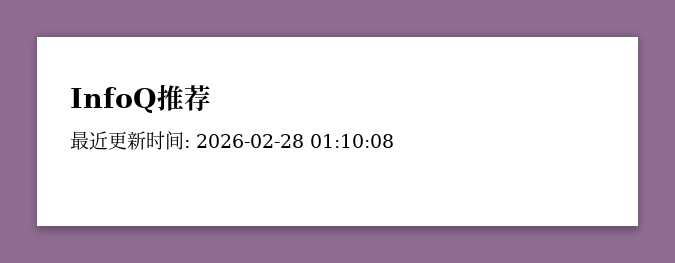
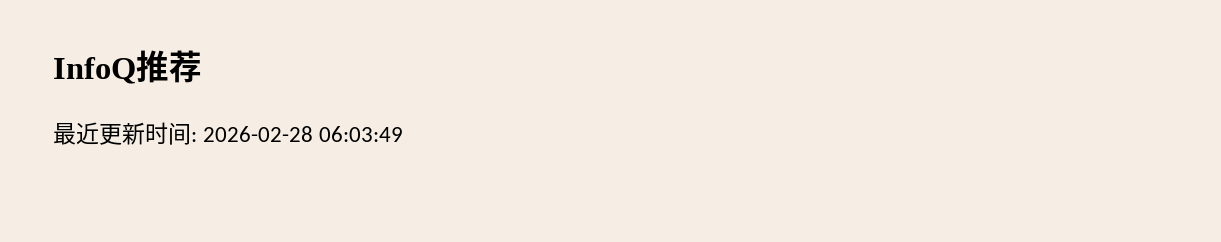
- 最近更新时间: 2026-02-28 01:10:08
+ 最近更新时间: 2026-02-28 06:03:49

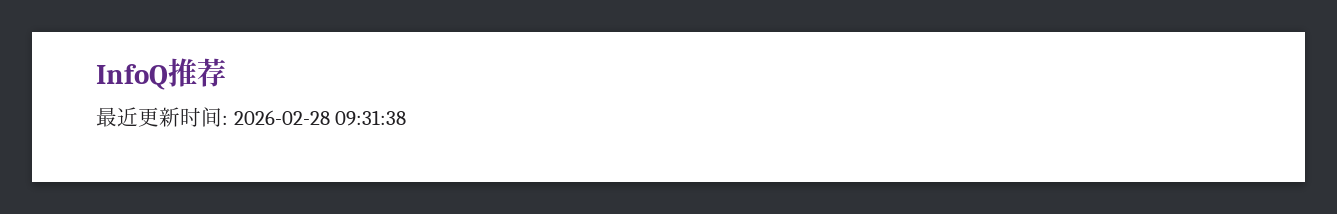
- 最近更新时间: 2026-02-28 06:03:49
+ 最近更新时间: 2026-02-28 09:31:38

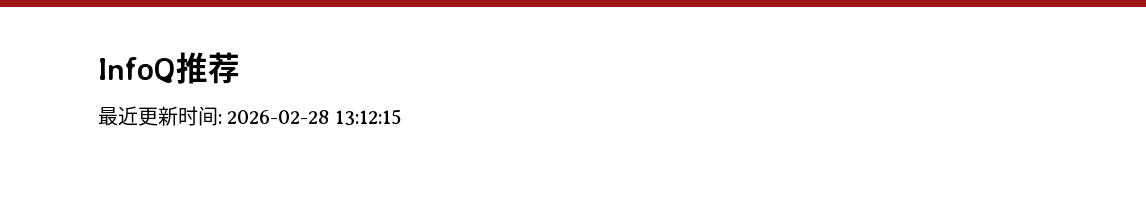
- 最近更新时间: 2026-02-28 09:31:38
+ 最近更新时间: 2026-02-28 13:12:15

